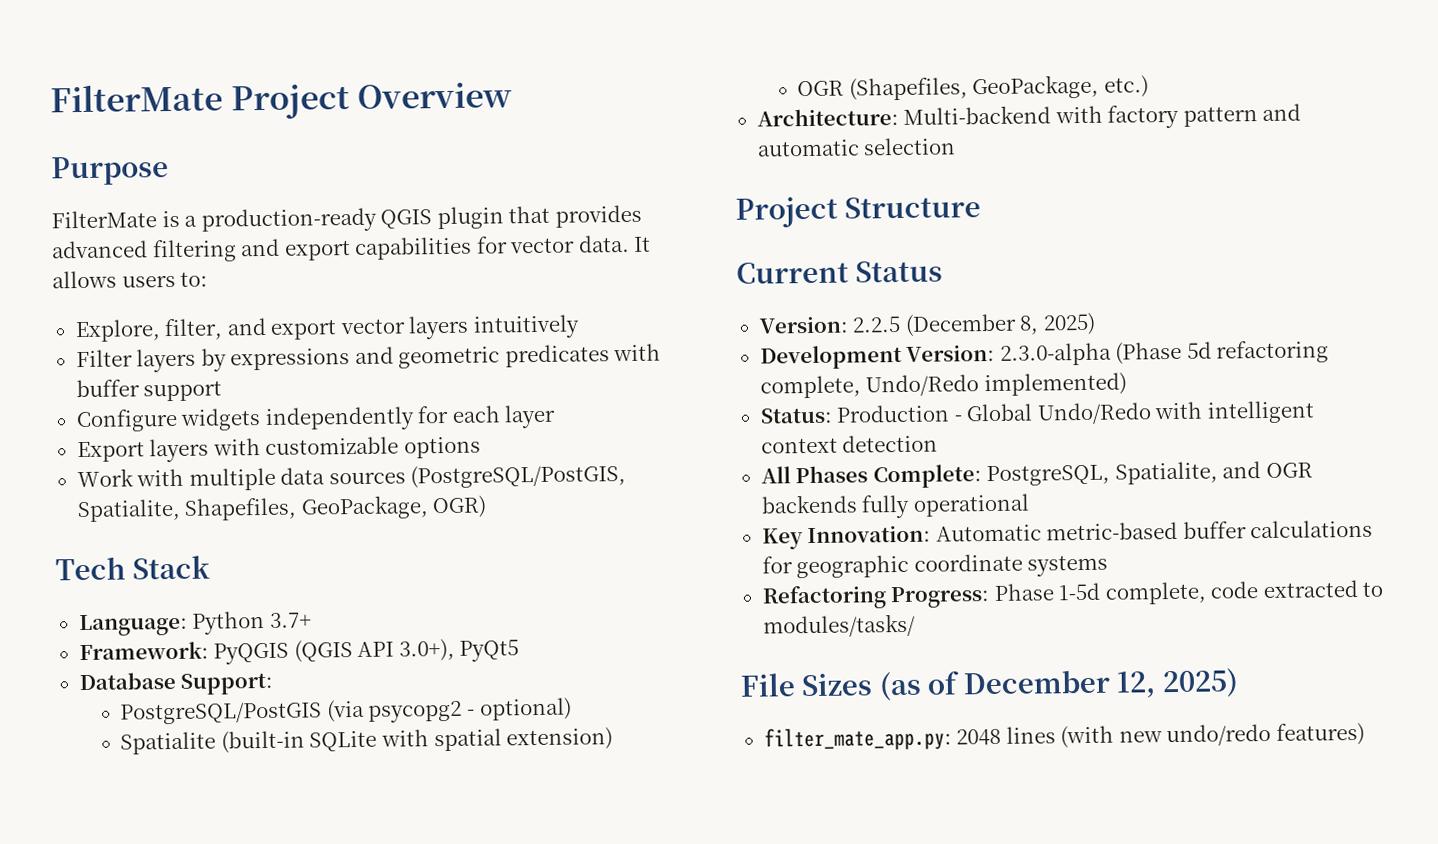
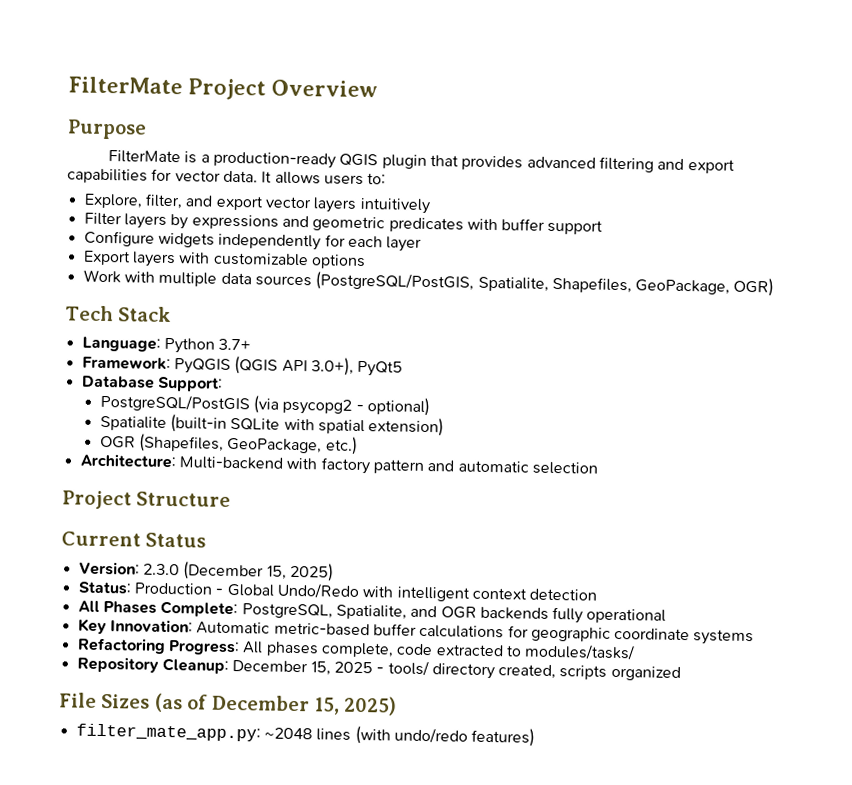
- Version: 2.2.5 (December 8, 2025)
- Development Version: 2.3.0-alpha (Phase 5d refactoring complete, Undo/Redo implemented)
+ Version: 2.3.0 (December 15, 2025)
- Refactoring Progress: Phase 1-5d complete, code extracted to modules/tasks/
+ Refactoring Progress: All phases complete, code extracted to modules/tasks/
+ Repository Cleanup: December 15, 2025 - tools/ directory created, scripts organized
- File Sizes (as of December 12, 2025)
+ File Sizes (as of December 15, 2025)
- filter_mate_app.py: 2048 lines (with new undo/redo features)
+ filter_mate_app.py: ~2048 lines (with undo/redo features)

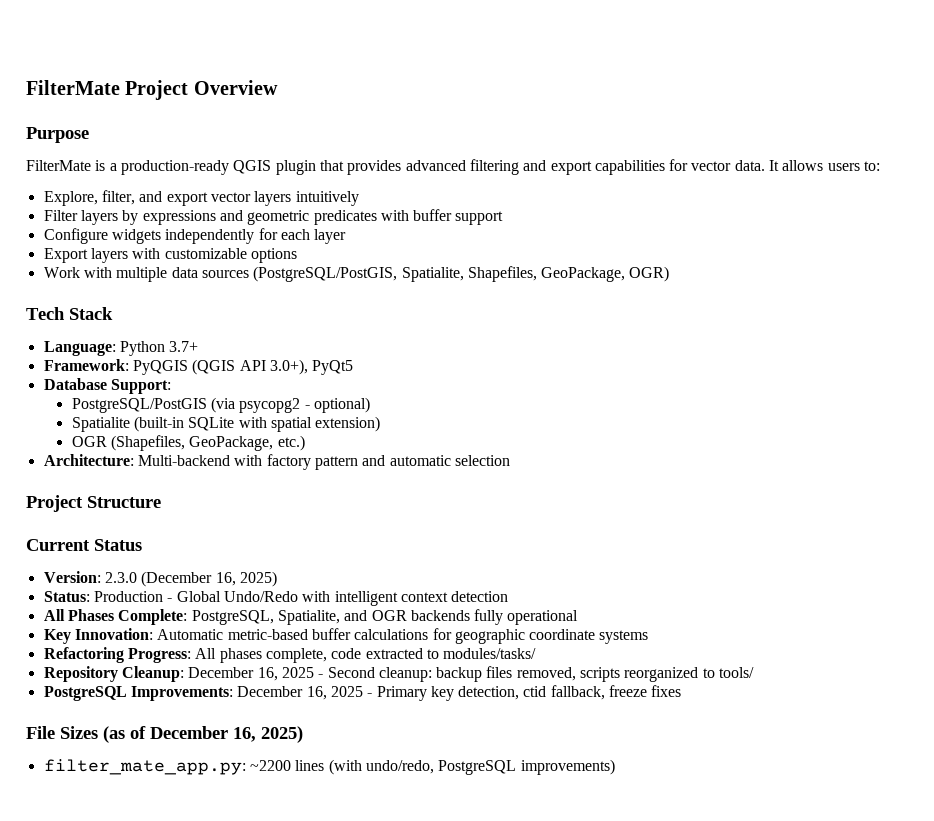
- Version: 2.3.0 (December 15, 2025)
+ Version: 2.3.0 (December 16, 2025)
- Repository Cleanup: December 15, 2025 - tools/ directory created, scripts organized
+ Repository Cleanup: December 16, 2025 - Second cleanup: backup files removed, scripts reorganized to tools/
+ PostgreSQL Improvements: December 16, 2025 - Primary key detection, ctid fallback, freeze fixes
- File Sizes (as of December 15, 2025)
+ File Sizes (as of December 16, 2025)
- filter_mate_app.py: ~2048 lines (with undo/redo features)
+ filter_mate_app.py: ~2200 lines (with undo/redo, PostgreSQL improvements)

